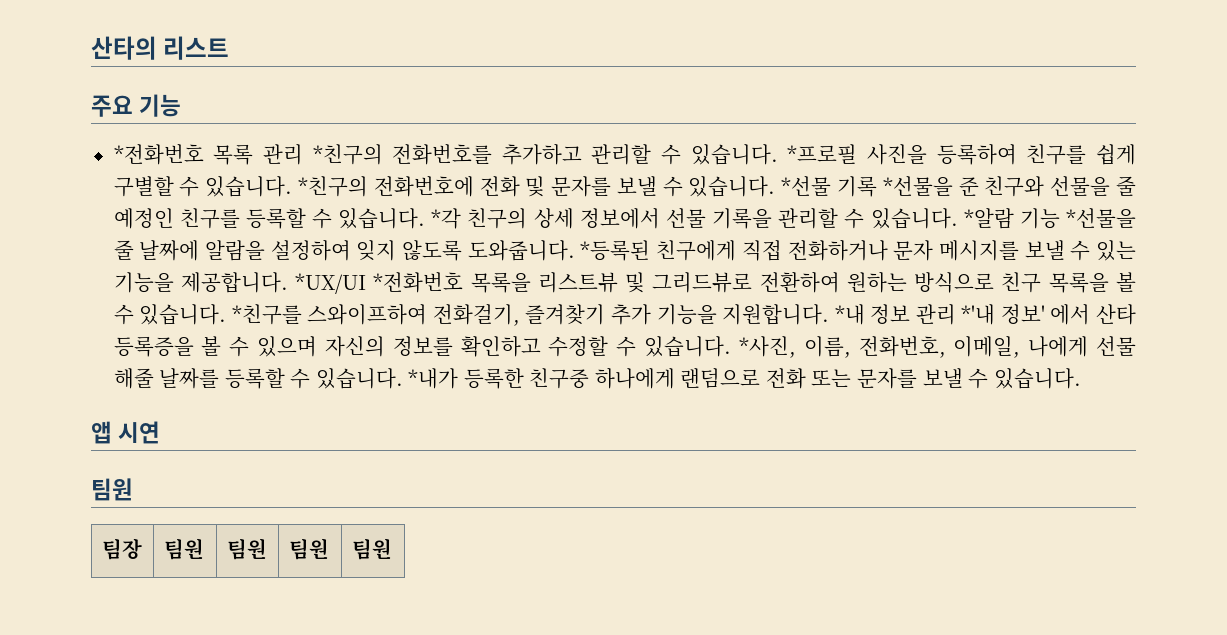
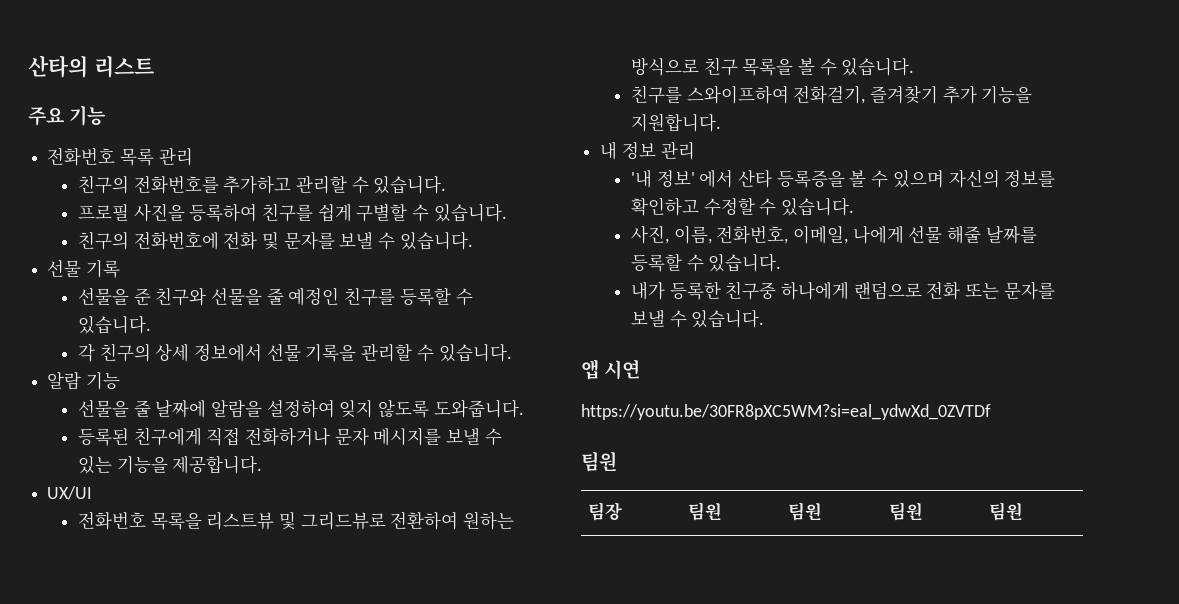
- *전화번호 목록 관리 *친구의 전화번호를 추가하고 관리할 수 있습니다. *프로필 사진을 등록하여 친구를 쉽게 구별할 수 있습니다. *친구의 전화번호에 전화 및 문자를 보낼 수 있습니다. *선물 기록 *선물을 준 친구와 선물을 줄 예정인 친구를 등록할 수 있습니다. *각 친구의 상세 정보에서 선물 기록을 관리할 수 있습니다. *알람 기능 *선물을 줄 날짜에 알람을 설정하여 잊지 않도록 도와줍니다. *등록된 친구에게 직접 전화하거나 문자 메시지를 보낼 수 있는 기능을 제공합니다. *UX/UI *전화번호 목록을 리스트뷰 및 그리드뷰로 전환하여 원하는 방식으로 친구 목록을 볼 수 있습니다. *친구를 스와이프하여 전화걸기, 즐겨찾기 추가 기능을 지원합니다. *내 정보 관리 *'내 정보' 에서 산타 등록증을 볼 수 있으며 자신의 정보를 확인하고 수정할 수 있습니다. *사진, 이름, 전화번호, 이메일, 나에게 선물 해줄 날짜를 등록할 수 있습니다. *내가 등록한 친구중 하나에게 랜덤으로 전화 또는 문자를 보낼 수 있습니다.
+ 전화번호 목록 관리
+ 친구의 전화번호를 추가하고 관리할 수 있습니다.
+ 프로필 사진을 등록하여 친구를 쉽게 구별할 수 있습니다.
+ 친구의 전화번호에 전화 및 문자를 보낼 수 있습니다.
+ 선물 기록
+ 선물을 준 친구와 선물을 줄 예정인 친구를 등록할 수 있습니다.
+ 각 친구의 상세 정보에서 선물 기록을 관리할 수 있습니다.
+ 알람 기능
+ 선물을 줄 날짜에 알람을 설정하여 잊지 않도록 도와줍니다.
+ 등록된 친구에게 직접 전화하거나 문자 메시지를 보낼 수 있는 기능을 제공합니다.
+ UX/UI
+ 전화번호 목록을 리스트뷰 및 그리드뷰로 전환하여 원하는 방식으로 친구 목록을 볼 수 있습니다.
+ 친구를 스와이프하여 전화걸기, 즐겨찾기 추가 기능을 지원합니다.
+ 내 정보 관리
+ '내 정보' 에서 산타 등록증을 볼 수 있으며 자신의 정보를 확인하고 수정할 수 있습니다.
+ 사진, 이름, 전화번호, 이메일, 나에게 선물 해줄 날짜를 등록할 수 있습니다.
+ 내가 등록한 친구중 하나에게 랜덤으로 전화 또는 문자를 보낼 수 있습니다.
+ https://youtu.be/30FR8pXC5WM?si=eal_ydwXd_0ZVTDf

